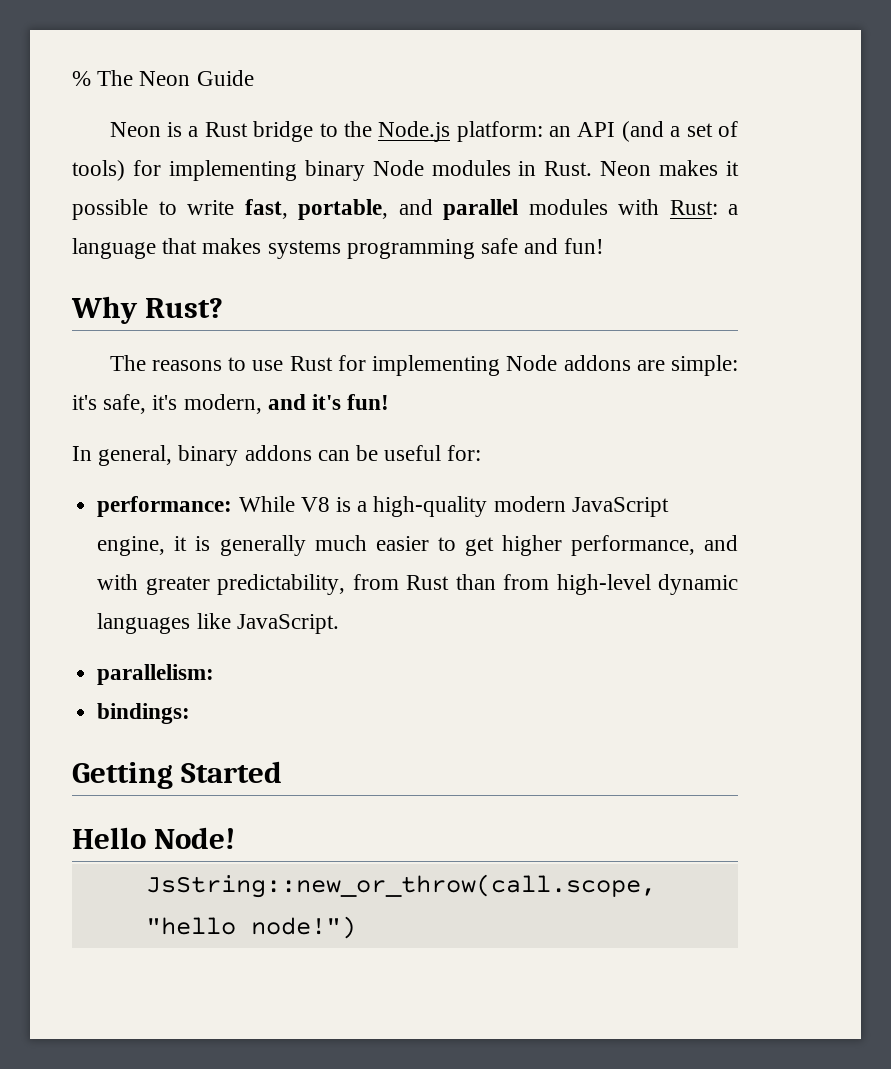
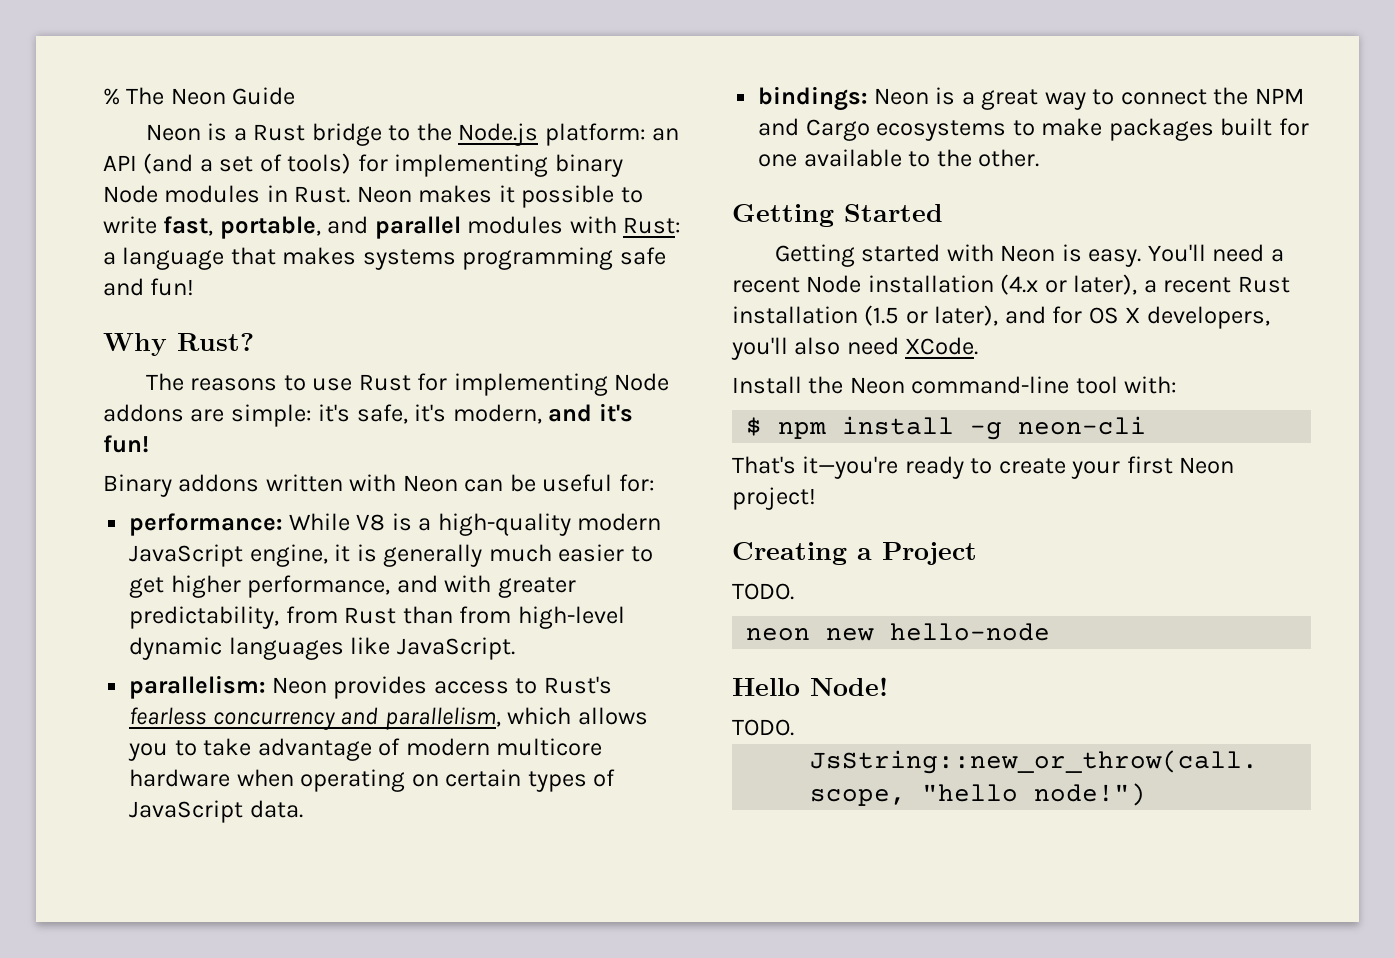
- In general, binary addons can be useful for:
+ Binary addons written with Neon can be useful for:
- parallelism:
- bindings:
+ parallelism: Neon provides access to Rust's fearless concurrency and parallelism, which allows you to take advantage of modern multicore hardware when operating on certain types of JavaScript data.
+ bindings: Neon is a great way to connect the NPM and Cargo ecosystems to make packages built for one available to the other.
  Getting Started
+ Getting started with Neon is easy. You'll need a recent Node installation (4.x or later), a recent Rust installation (1.5 or later), and for OS X developers, you'll also need XCode.
+ Install the Neon command-line tool with:
+ $ npm install -g neon-cli
+ That's it—you're ready to create your first Neon project!
+ Creating a Project
+ TODO.
+ neon new hello-node
  Hello Node!
+ TODO.

